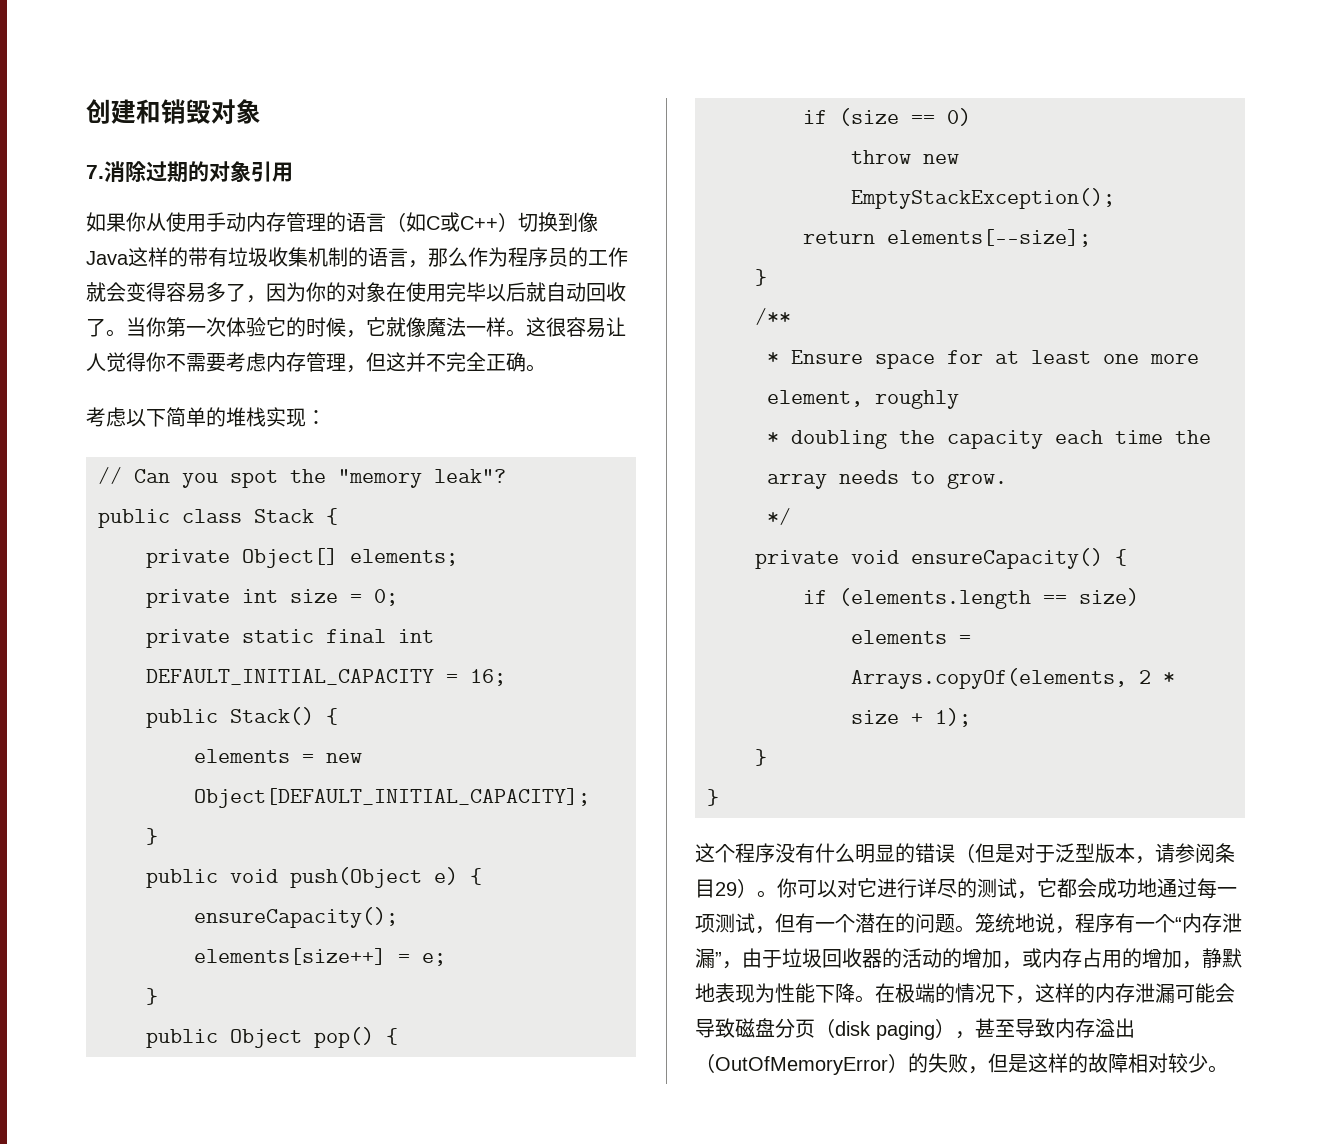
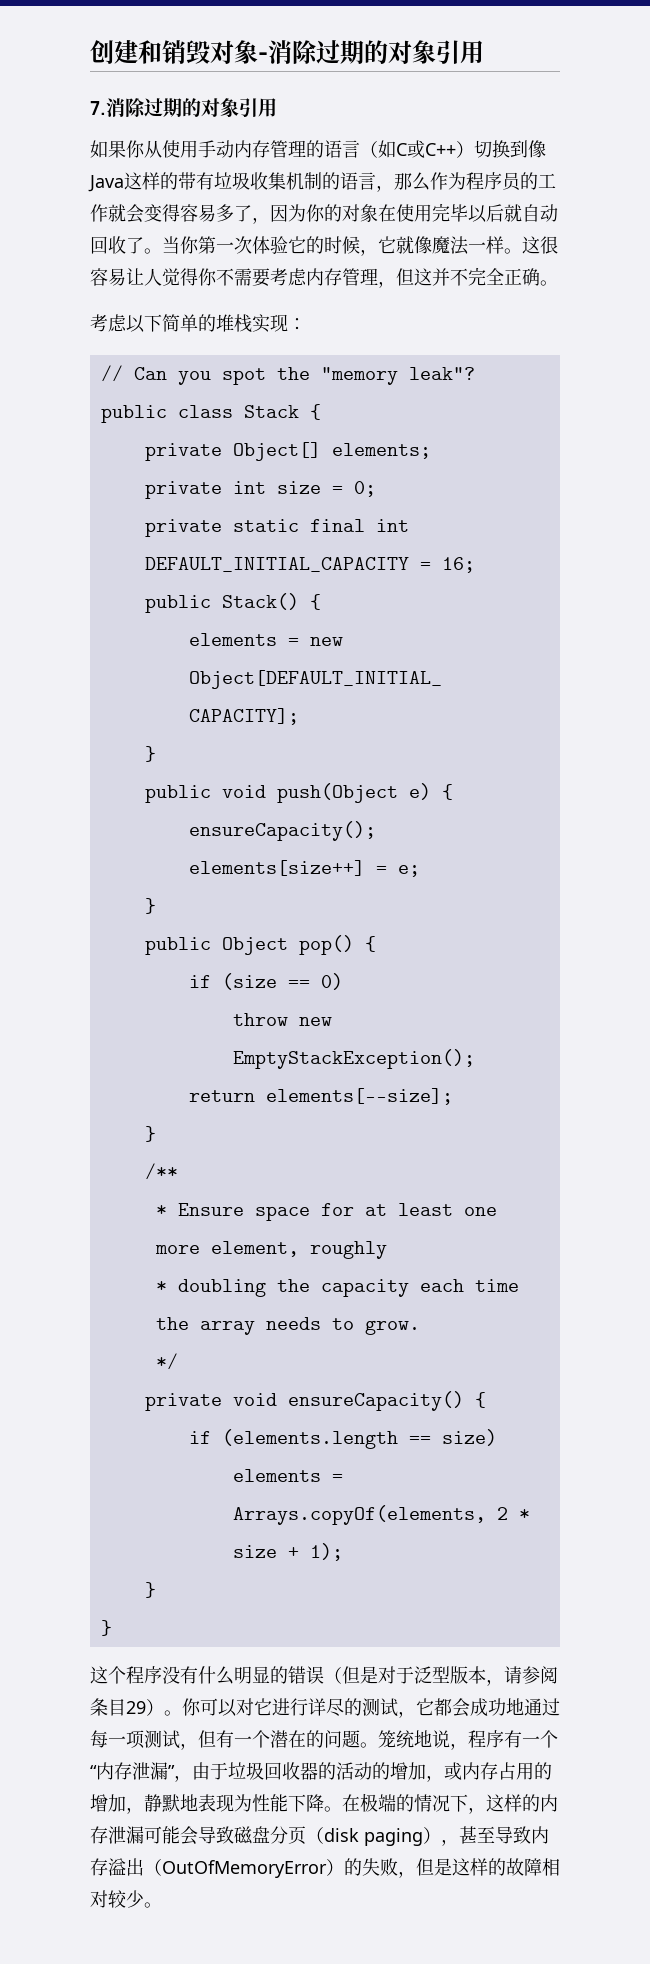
- 创建和销毁对象
+ 创建和销毁对象-消除过期的对象引用

